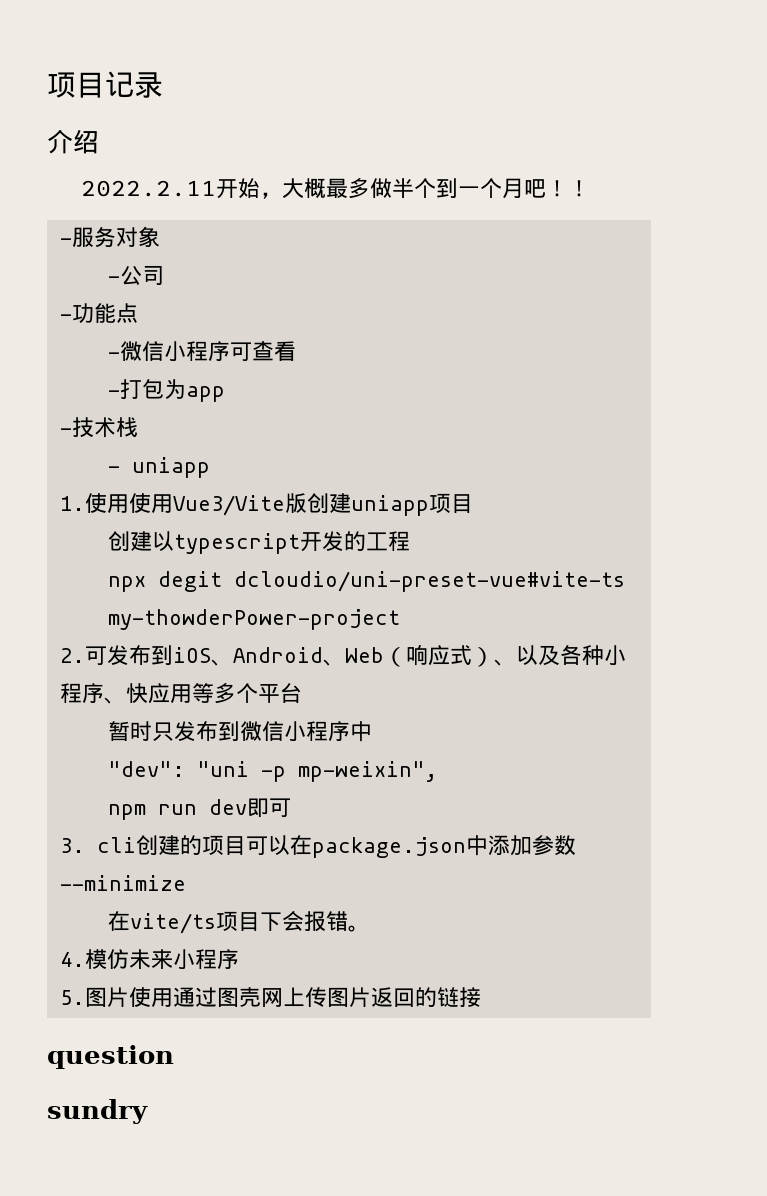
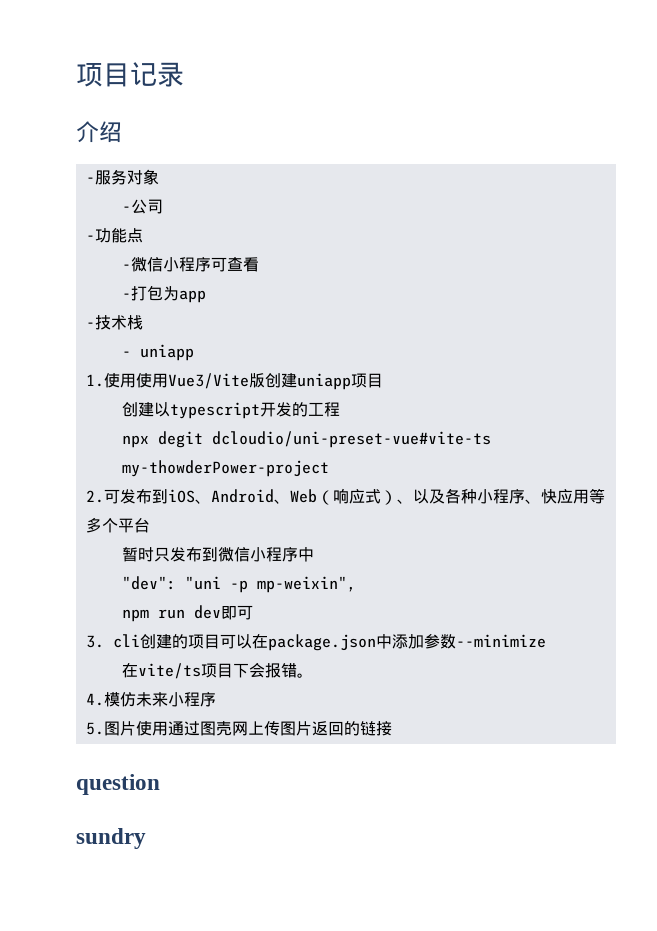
- 2022.2.11开始，大概最多做半个到一个月吧！！

